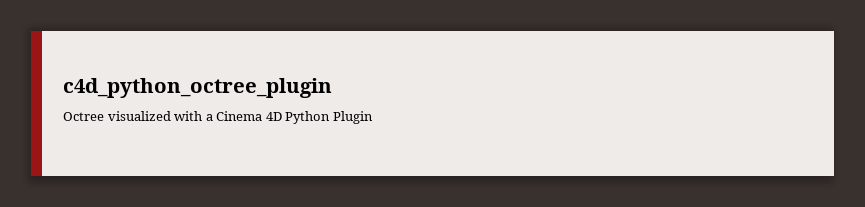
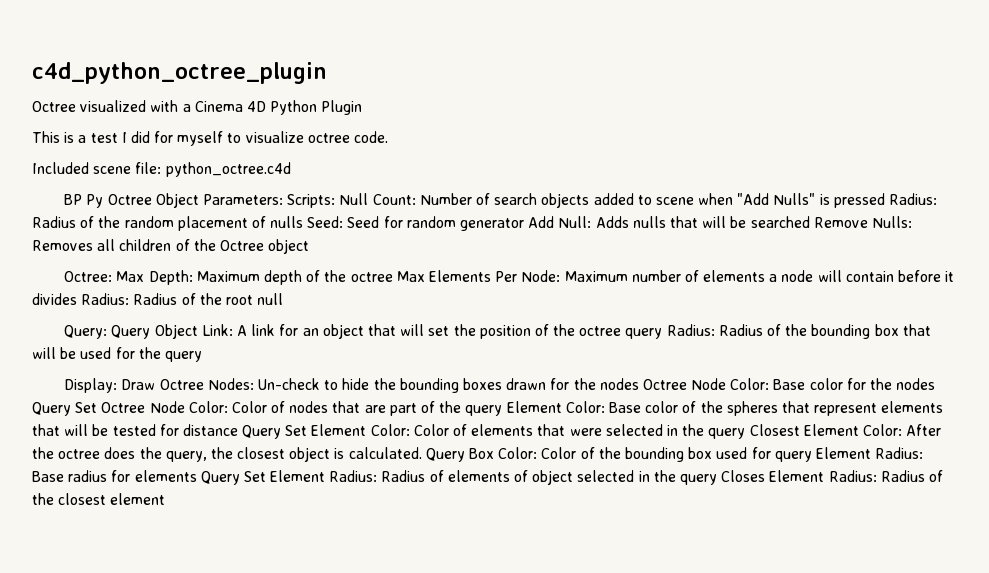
+ This is a test I did for myself to visualize octree code.
+ Included scene file: python_octree.c4d
+ BP Py Octree Object Parameters: Scripts: Null Count: Number of search objects added to scene when "Add Nulls" is pressed Radius: Radius of the random placement of nulls Seed: Seed for random generator Add Null: Adds nulls that will be searched Remove Nulls: Removes all children of the Octree object
+ Octree: Max Depth: Maximum depth of the octree Max Elements Per Node: Maximum number of elements a node will contain before it divides Radius: Radius of the root null
+ Query: Query Object Link: A link for an object that will set the position of the octree query Radius: Radius of the bounding box that will be used for the query
+ Display: Draw Octree Nodes: Un-check to hide the bounding boxes drawn for the nodes Octree Node Color: Base color for the nodes Query Set Octree Node Color: Color of nodes that are part of the query Element Color: Base color of the spheres that represent elements that will be tested for distance Query Set Element Color: Color of elements that were selected in the query Closest Element Color: After the octree does the query, the closest object is calculated. Query Box Color: Color of the bounding box used for query Element Radius: Base radius for elements Query Set Element Radius: Radius of elements of object selected in the query Closes Element Radius: Radius of the closest element

